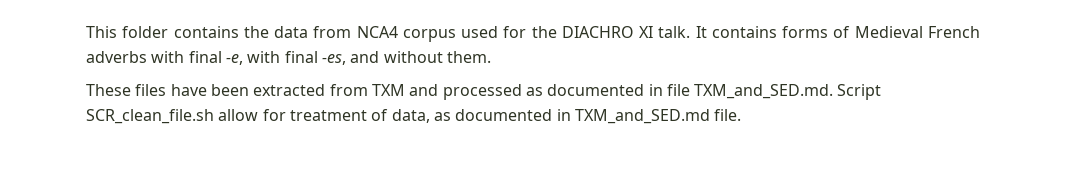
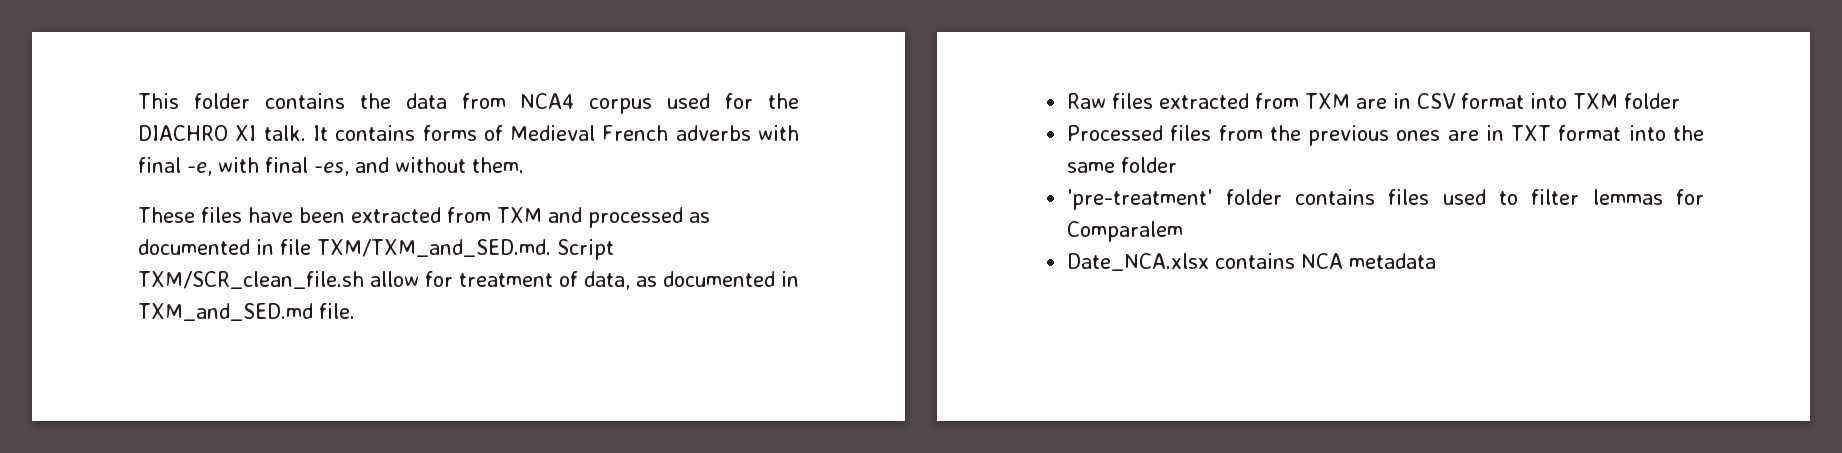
- These files have been extracted from TXM and processed as documented in file TXM_and_SED.md. Script SCR_clean_file.sh allow for treatment of data, as documented in TXM_and_SED.md file.
+ These files have been extracted from TXM and processed as documented in file TXM/TXM_and_SED.md. Script TXM/SCR_clean_file.sh allow for treatment of data, as documented in TXM_and_SED.md file.
+ Raw files extracted from TXM are in CSV format into TXM folder
+ Processed files from the previous ones are in TXT format into the same folder
+ 'pre-treatment' folder contains files used to filter lemmas for Comparalem
+ Date_NCA.xlsx contains NCA metadata

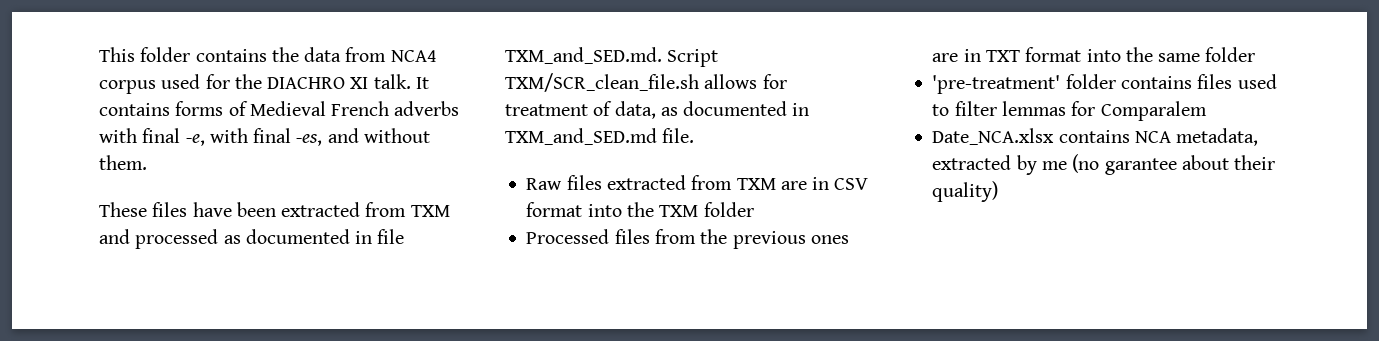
- These files have been extracted from TXM and processed as documented in file TXM/TXM_and_SED.md. Script TXM/SCR_clean_file.sh allow for treatment of data, as documented in TXM_and_SED.md file.
+ These files have been extracted from TXM and processed as documented in file TXM_and_SED.md. Script TXM/SCR_clean_file.sh allows for treatment of data, as documented in TXM_and_SED.md file.
- Raw files extracted from TXM are in CSV format into TXM folder
+ Raw files extracted from TXM are in CSV format into the TXM folder
- Date_NCA.xlsx contains NCA metadata
+ Date_NCA.xlsx contains NCA metadata, extracted by me (no garantee about their quality)

